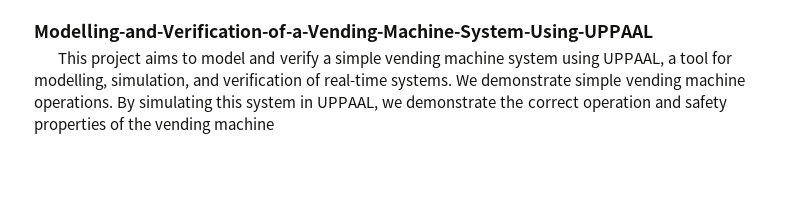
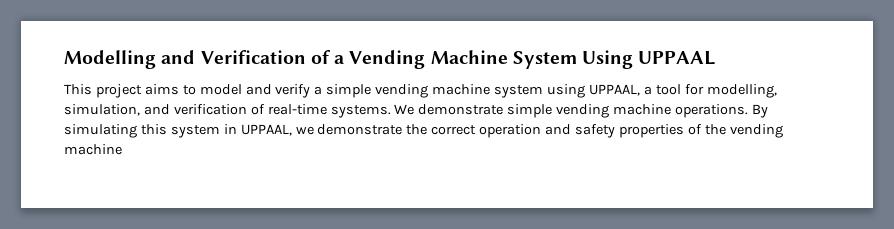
- Modelling-and-Verification-of-a-Vending-Machine-System-Using-UPPAAL
+ Modelling and Verification of a Vending Machine System Using UPPAAL

